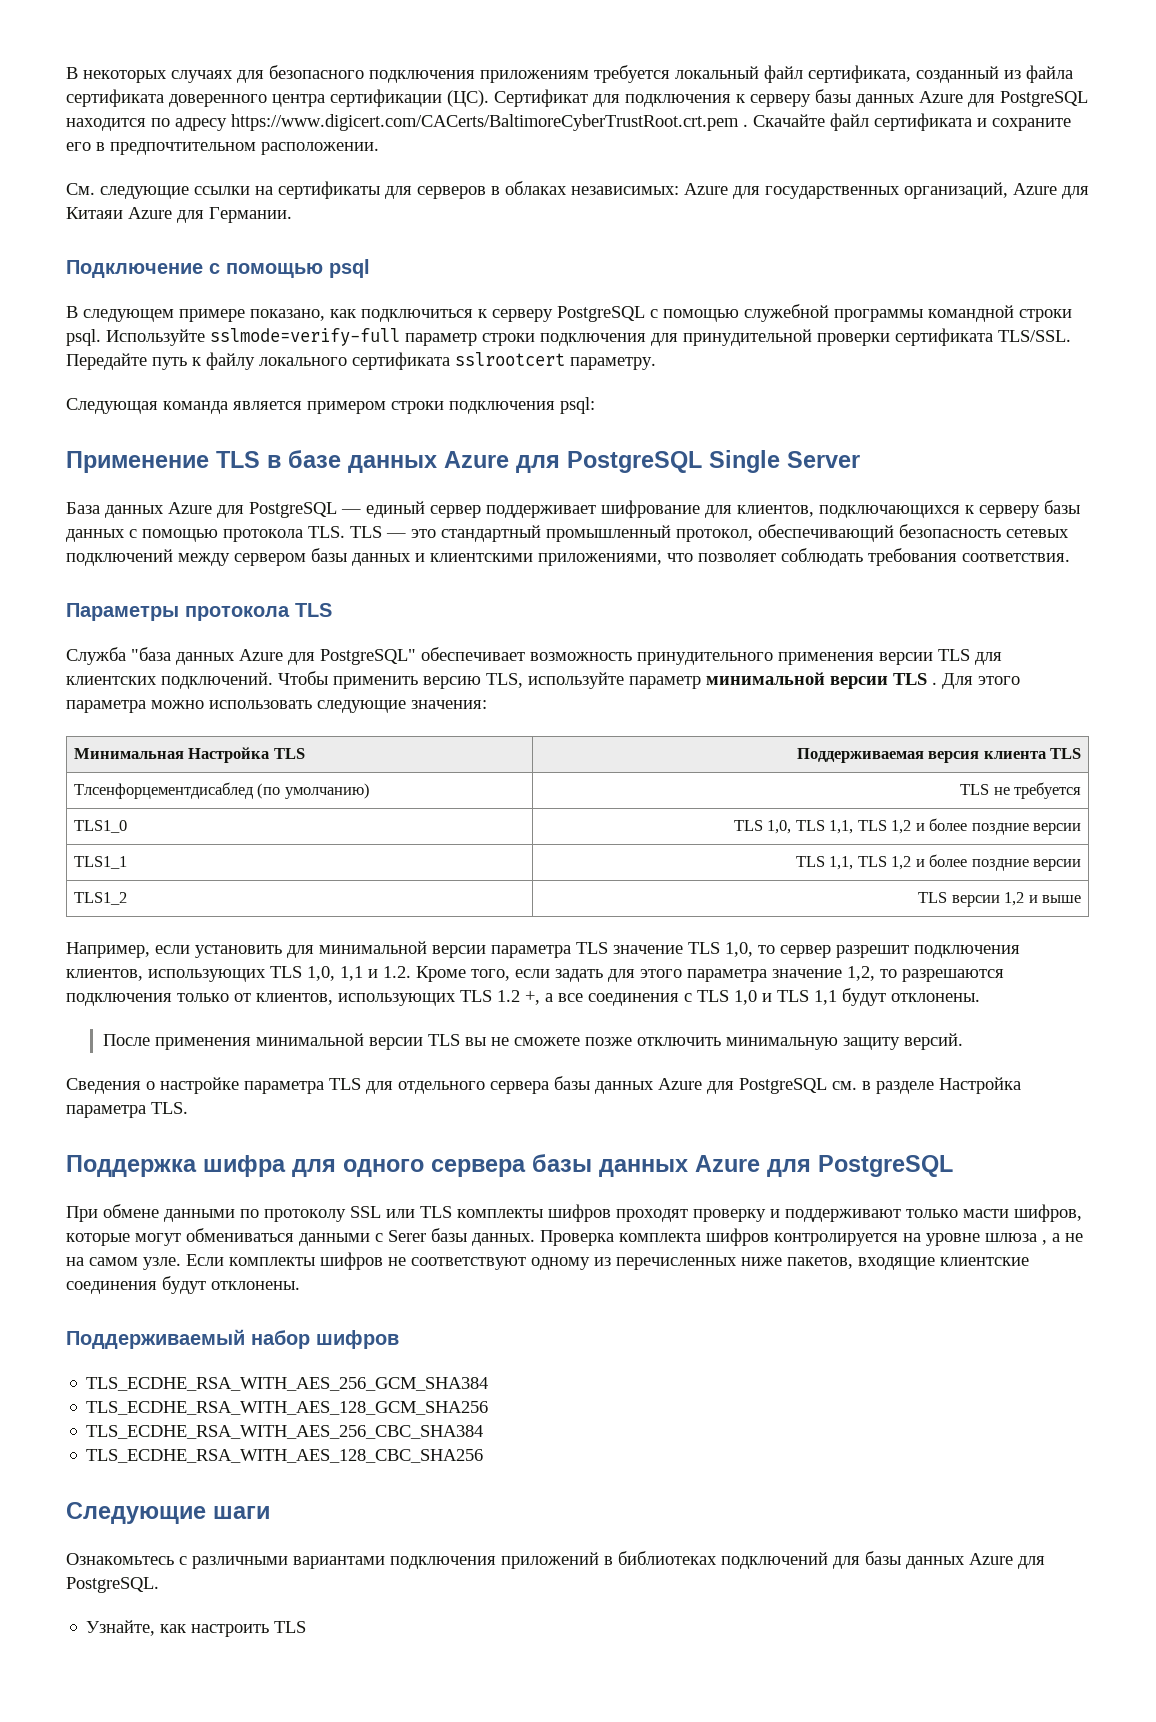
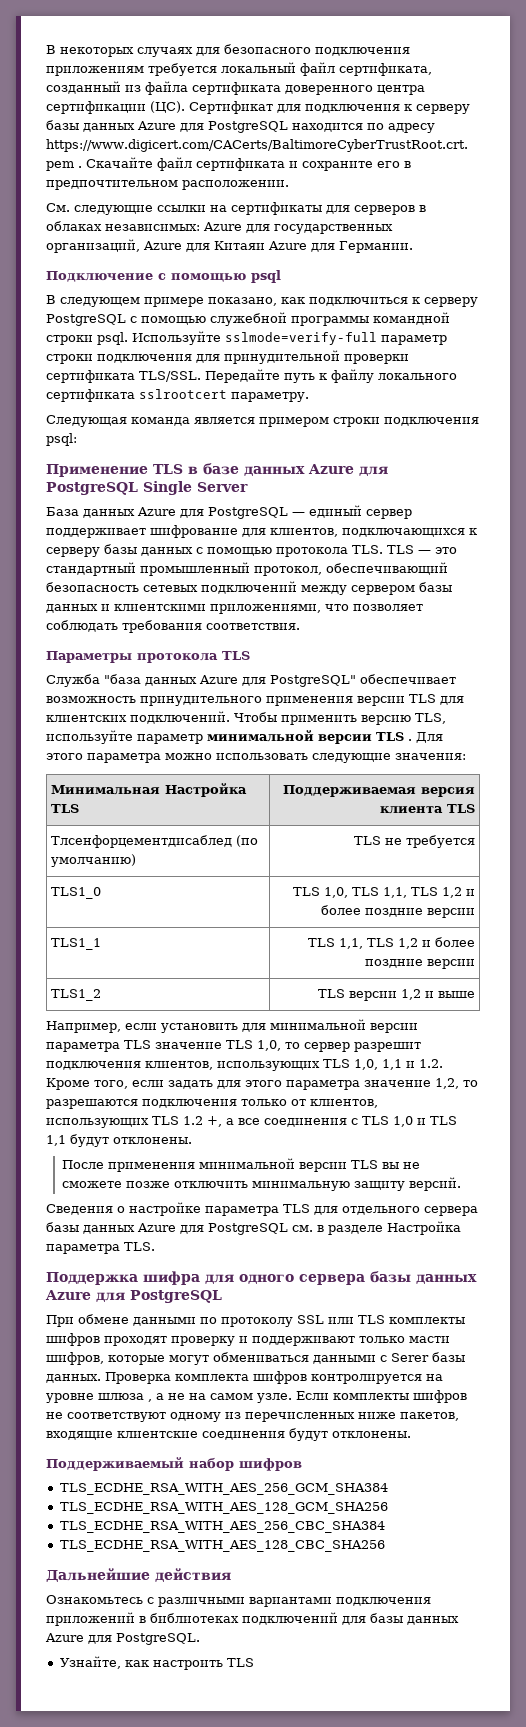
- Следующие шаги
+ Дальнейшие действия

